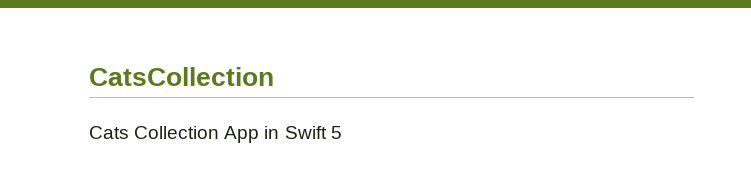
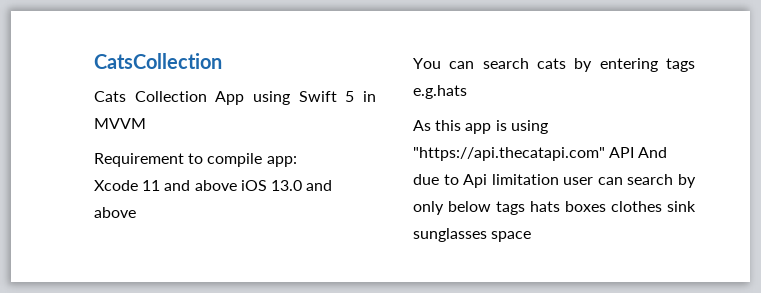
- Cats Collection App in Swift 5
+ Cats Collection App using Swift 5 in MVVM
+ Requirement to compile app:
+ Xcode 11 and above iOS 13.0 and above
+ You can search cats by entering tags e.g.hats
+ As this app is using "https://api.thecatapi.com" API And due to Api limitation user can search by only below tags hats boxes clothes sink sunglasses space

